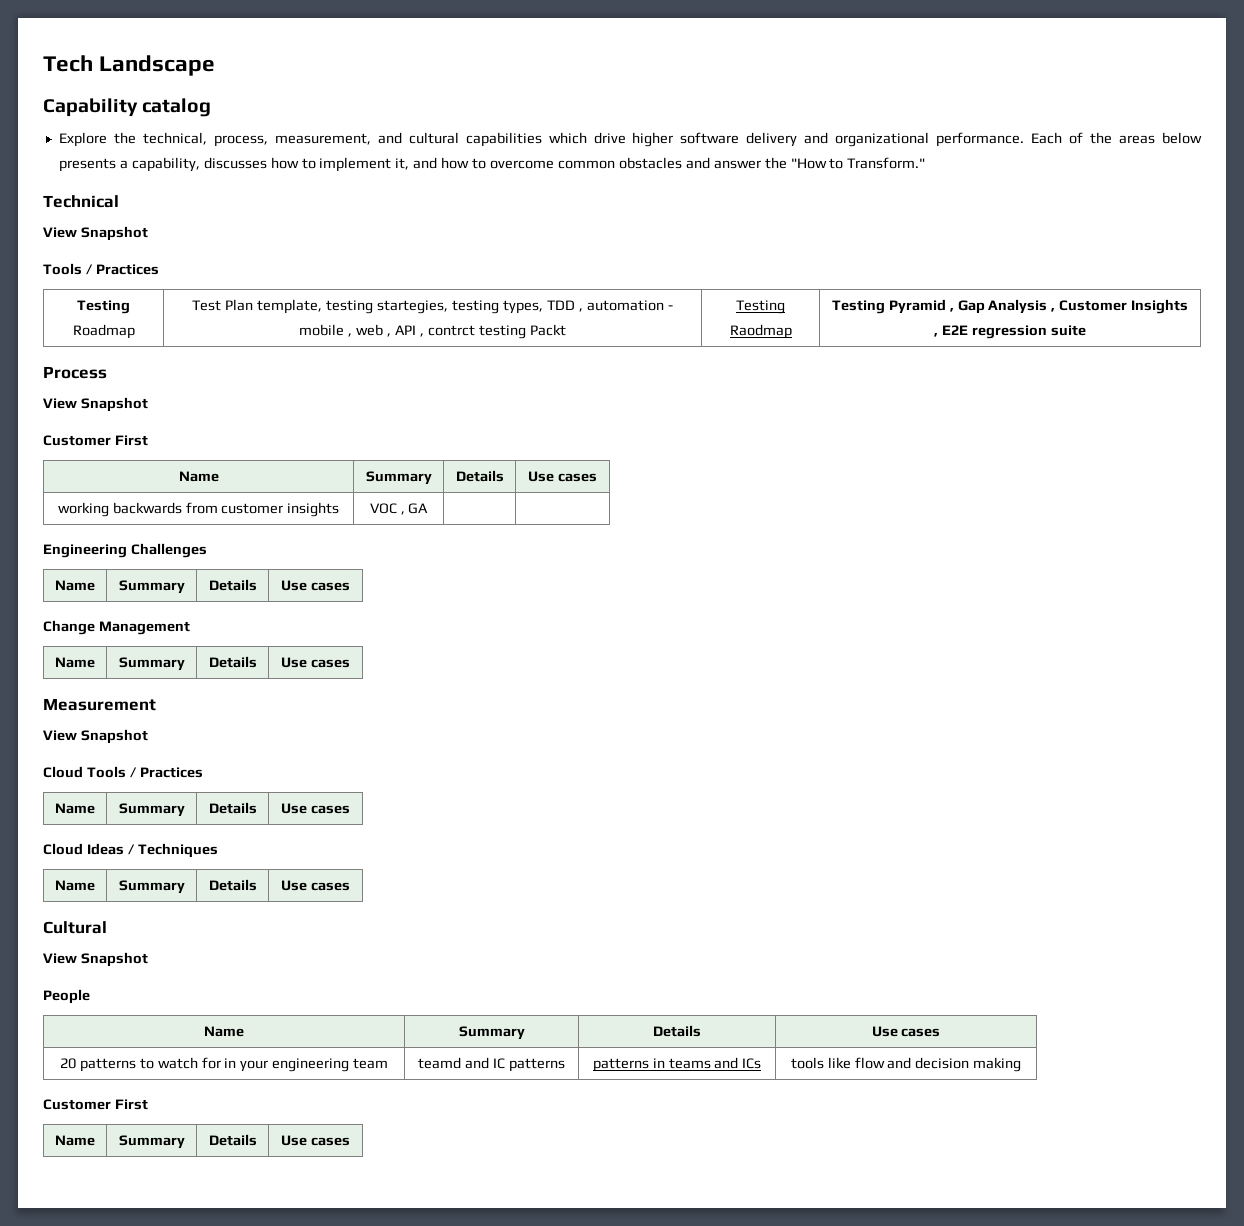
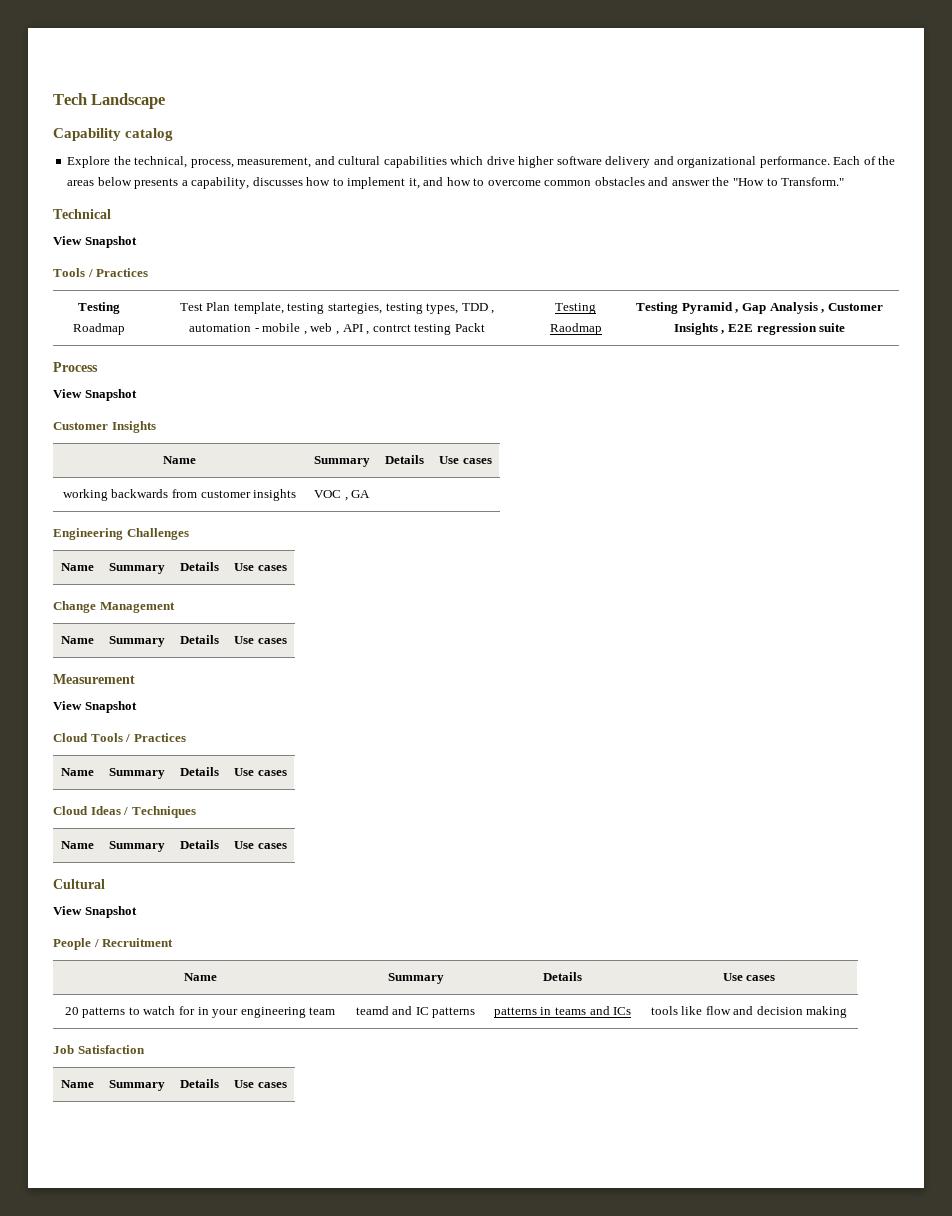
  Process
  View Snapshot
- Customer First
+ Customer Insights
- People
+ People / Recruitment
  20 patterns to watch for in your engineering team | teamd and IC patterns | patterns in teams and ICs | tools like flow and decision making
- Customer First
+ Job Satisfaction

